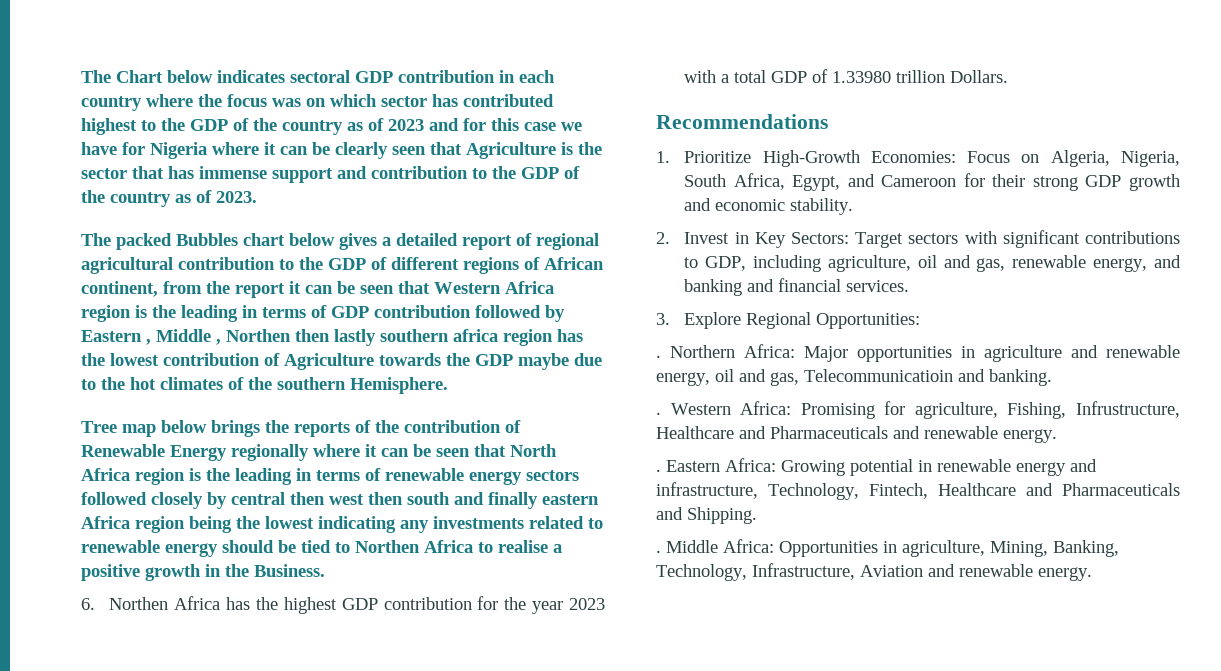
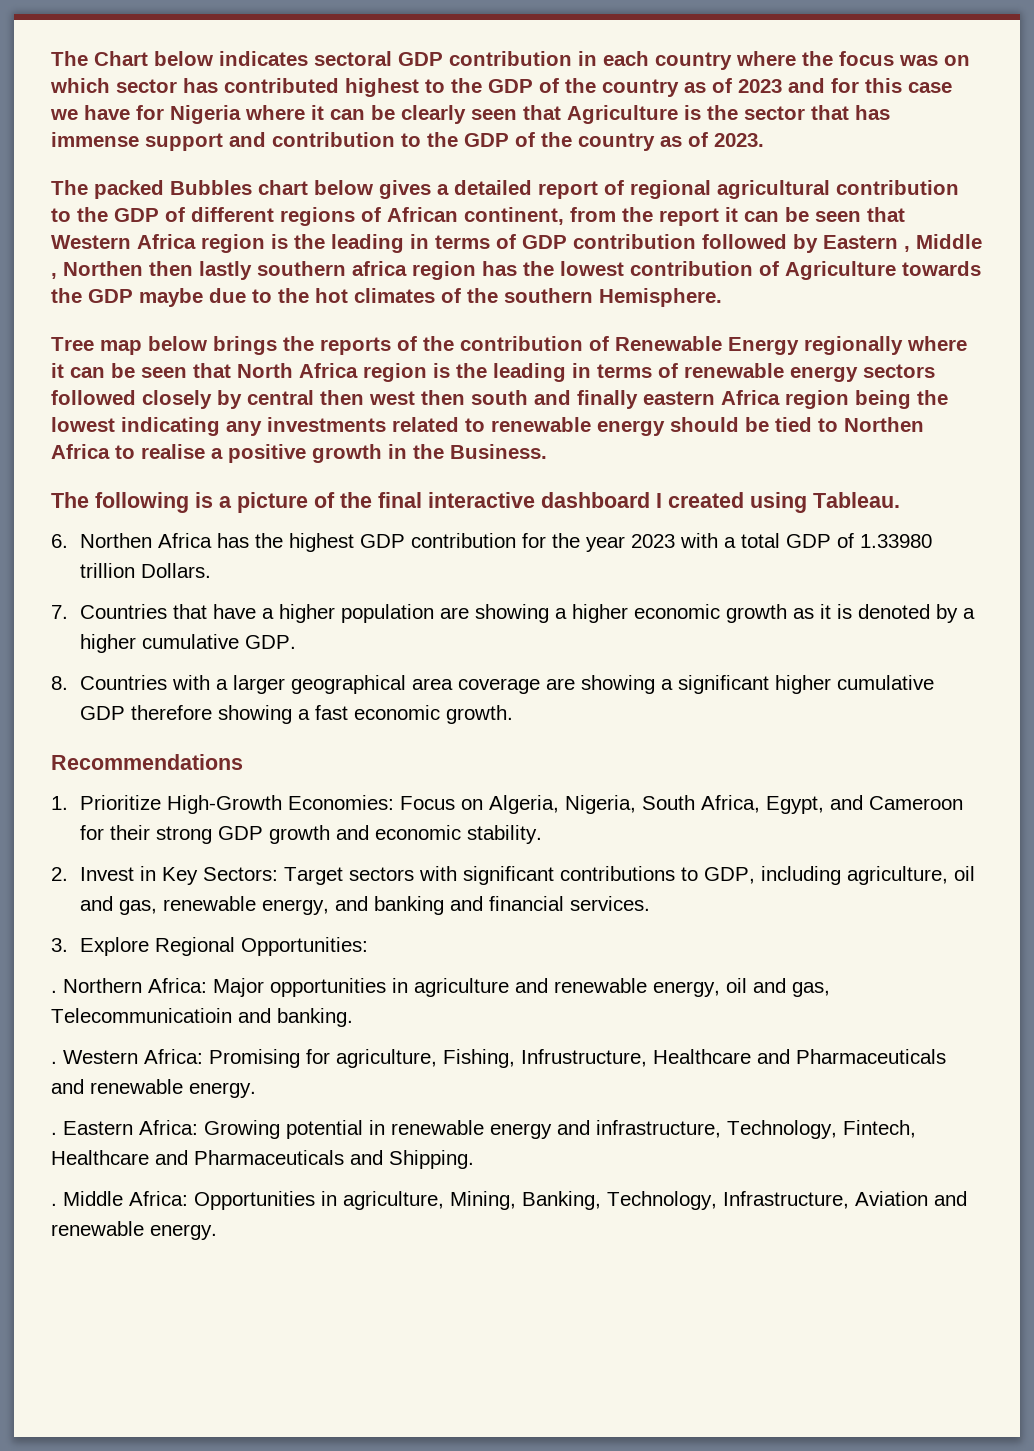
+ The following is a picture of the final interactive dashboard I created using Tableau.
+ 7. Countries that have a higher population are showing a higher economic growth as it is denoted by a higher cumulative GDP.
+ 8. Countries with a larger geographical area coverage are showing a significant higher cumulative GDP therefore showing a fast economic growth.

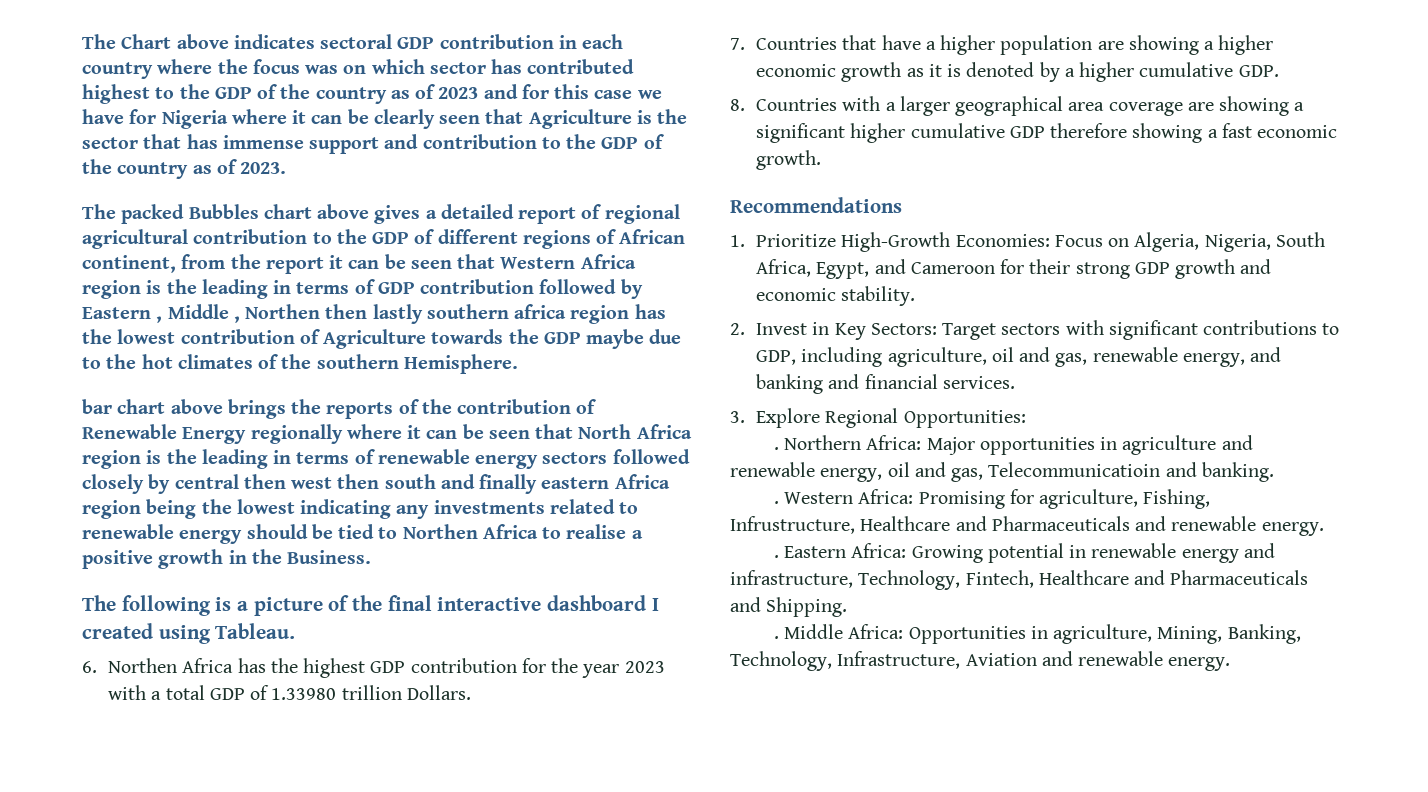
- The Chart below indicates sectoral GDP contribution in each country where the focus was on which sector has contributed highest to the GDP of the country as of 2023 and for this case we have for Nigeria where it can be clearly seen that Agriculture is the sector that has immense support and contribution to the GDP of the country as of 2023.
+ The Chart above indicates sectoral GDP contribution in each country where the focus was on which sector has contributed highest to the GDP of the country as of 2023 and for this case we have for Nigeria where it can be clearly seen that Agriculture is the sector that has immense support and contribution to the GDP of the country as of 2023.
- The packed Bubbles chart below gives a detailed report of regional agricultural contribution to the GDP of different regions of African continent, from the report it can be seen that Western Africa region is the leading in terms of GDP contribution followed by Eastern , Middle , Northen then lastly southern africa region has the lowest contribution of Agriculture towards the GDP maybe due to the hot climates of the southern Hemisphere.
+ The packed Bubbles chart above gives a detailed report of regional agricultural contribution to the GDP of different regions of African continent, from the report it can be seen that Western Africa region is the leading in terms of GDP contribution followed by Eastern , Middle , Northen then lastly southern africa region has the lowest contribution of Agriculture towards the GDP maybe due to the hot climates of the southern Hemisphere.
- Tree map below brings the reports of the contribution of Renewable Energy regionally where it can be seen that North Africa region is the leading in terms of renewable energy sectors followed closely by central then west then south and finally eastern Africa region being the lowest indicating any investments related to renewable energy should be tied to Northen Africa to realise a positive growth in the Business.
+ bar chart above brings the reports of the contribution of Renewable Energy regionally where it can be seen that North Africa region is the leading in terms of renewable energy sectors followed closely by central then west then south and finally eastern Africa region being the lowest indicating any investments related to renewable energy should be tied to Northen Africa to realise a positive growth in the Business.

